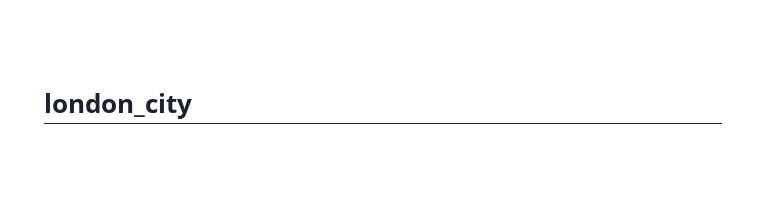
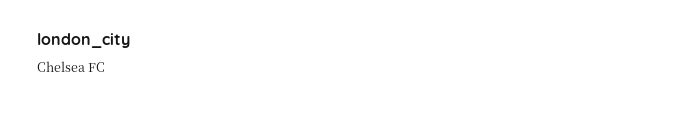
+ Chelsea FC

